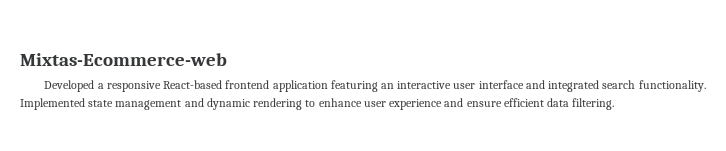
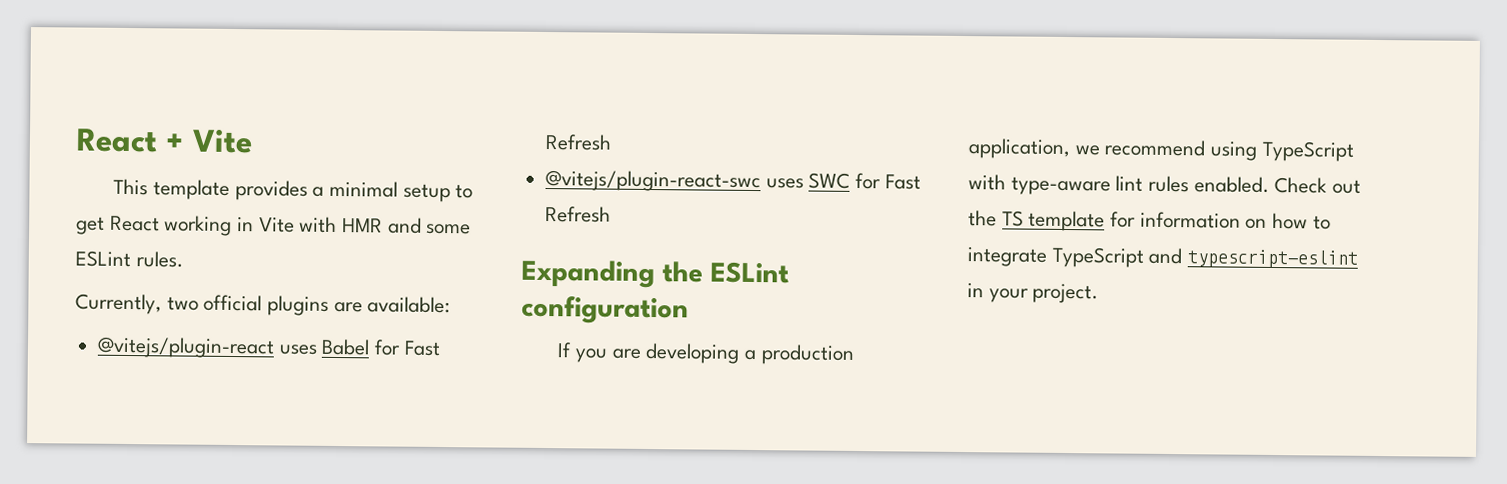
- Mixtas-Ecommerce-web
- Developed a responsive React-based frontend application featuring an interactive user interface and integrated search functionality. Implemented state management and dynamic rendering to enhance user experience and ensure efficient data filtering.
+ React + Vite
+ This template provides a minimal setup to get React working in Vite with HMR and some ESLint rules.
+ Currently, two official plugins are available:
+ @vitejs/plugin-react uses Babel for Fast Refresh
+ @vitejs/plugin-react-swc uses SWC for Fast Refresh
+ Expanding the ESLint configuration
+ If you are developing a production application, we recommend using TypeScript with type-aware lint rules enabled. Check out the TS template for information on how to integrate TypeScript and typescript-eslint in your project.

